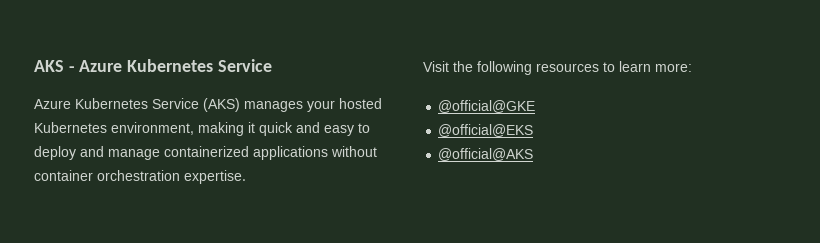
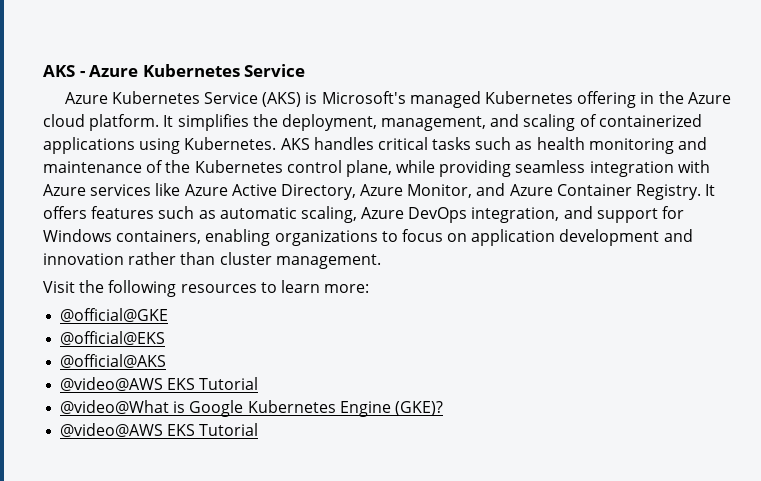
- Azure Kubernetes Service (AKS) manages your hosted Kubernetes environment, making it quick and easy to deploy and manage containerized applications without container orchestration expertise.
+ Azure Kubernetes Service (AKS) is Microsoft's managed Kubernetes offering in the Azure cloud platform. It simplifies the deployment, management, and scaling of containerized applications using Kubernetes. AKS handles critical tasks such as health monitoring and maintenance of the Kubernetes control plane, while providing seamless integration with Azure services like Azure Active Directory, Azure Monitor, and Azure Container Registry. It offers features such as automatic scaling, Azure DevOps integration, and support for Windows containers, enabling organizations to focus on application development and innovation rather than cluster management.
  @official@AKS
+ @video@AWS EKS Tutorial
+ @video@What is Google Kubernetes Engine (GKE)?
+ @video@AWS EKS Tutorial

